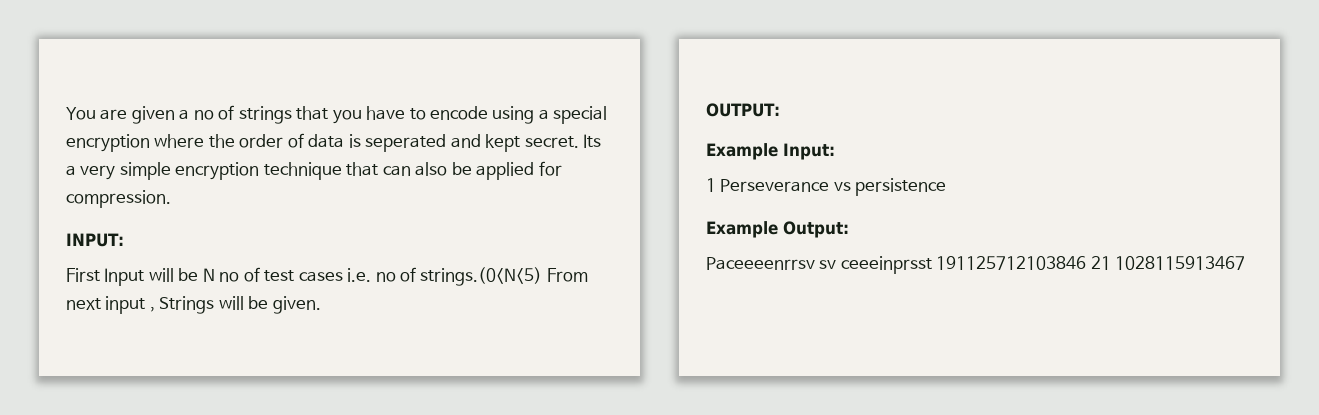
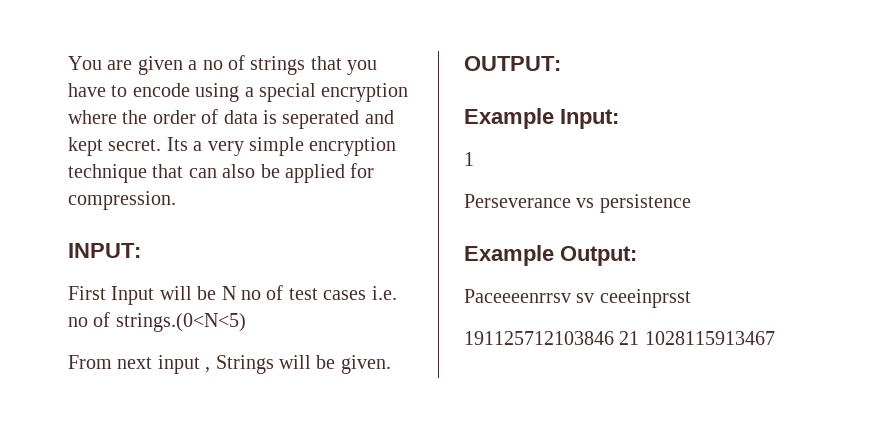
- First Input will be N no of test cases i.e. no of strings.(0<N<5) From next input , Strings will be given.
+ First Input will be N no of test cases i.e. no of strings.(0<N<5)
+ From next input , Strings will be given.
- 1 Perseverance vs persistence
+ 1
+ Perseverance vs persistence
- Paceeeenrrsv sv ceeeinprsst 191125712103846 21 1028115913467
+ Paceeeenrrsv sv ceeeinprsst
+ 191125712103846 21 1028115913467

